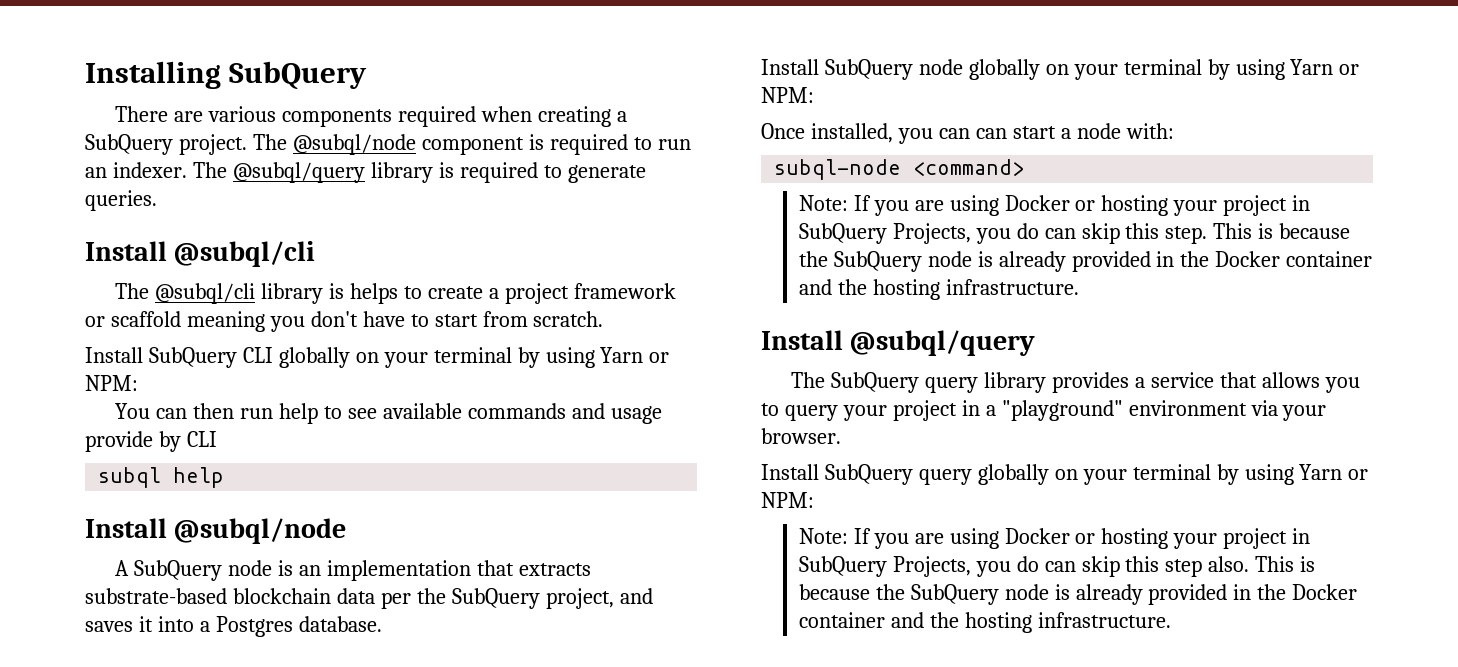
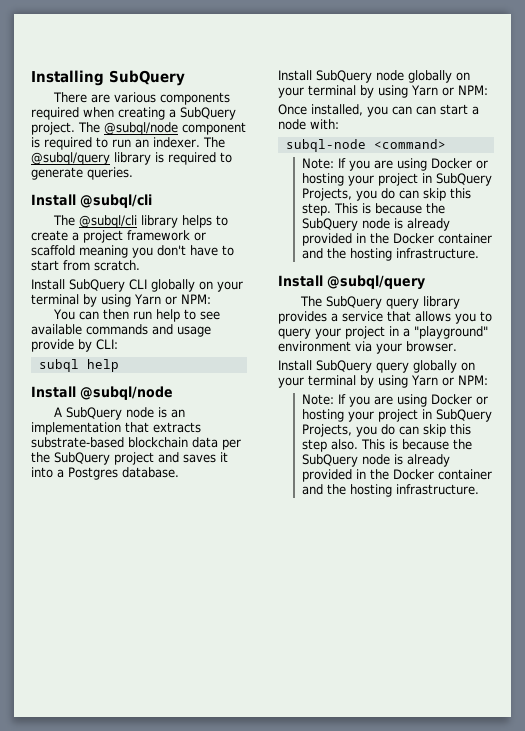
- The @subql/cli library is helps to create a project framework or scaffold meaning you don't have to start from scratch.
+ The @subql/cli library helps to create a project framework or scaffold meaning you don't have to start from scratch.
- You can then run help to see available commands and usage provide by CLI
+ You can then run help to see available commands and usage provide by CLI:
- A SubQuery node is an implementation that extracts substrate-based blockchain data per the SubQuery project, and saves it into a Postgres database.
+ A SubQuery node is an implementation that extracts substrate-based blockchain data per the SubQuery project and saves it into a Postgres database.

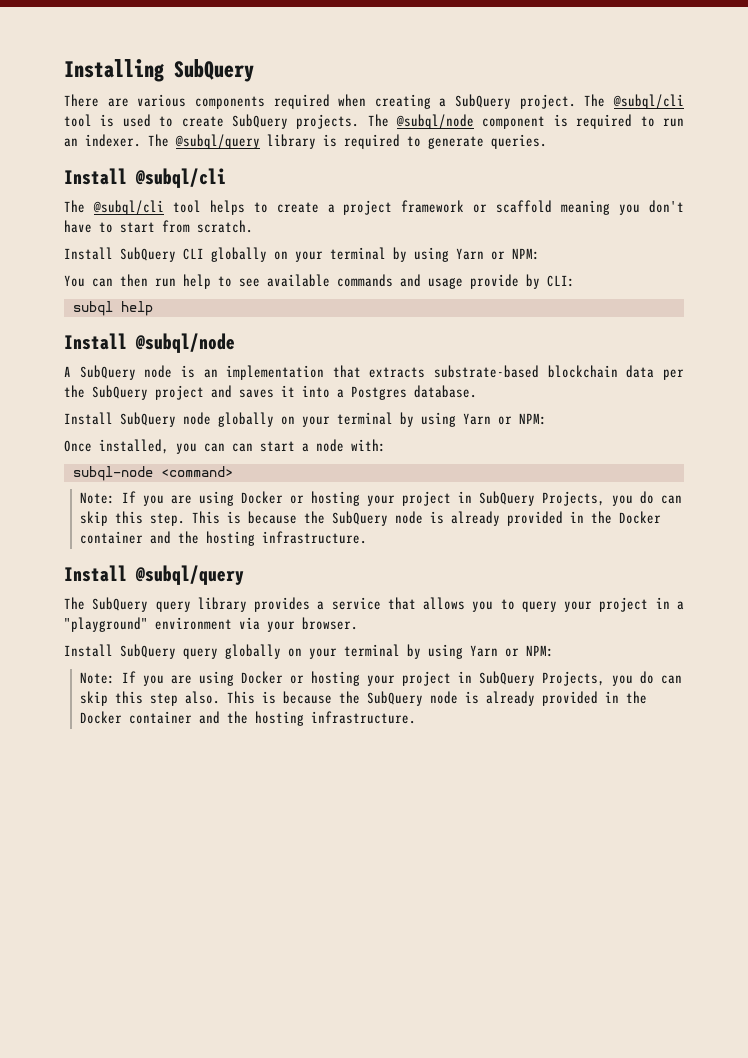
- The @subql/node component is required to run an indexer.
+ The @subql/cli tool is used to create SubQuery projects. The @subql/node component is required to run an indexer.
- The @subql/cli library helps to create a project framework or scaffold meaning you don't have to start from scratch.
+ The @subql/cli tool helps to create a project framework or scaffold meaning you don't have to start from scratch.

